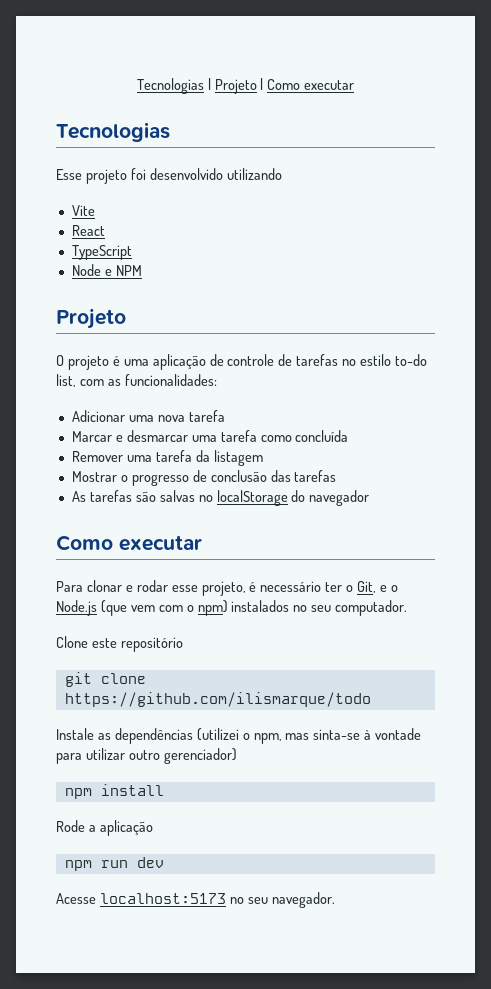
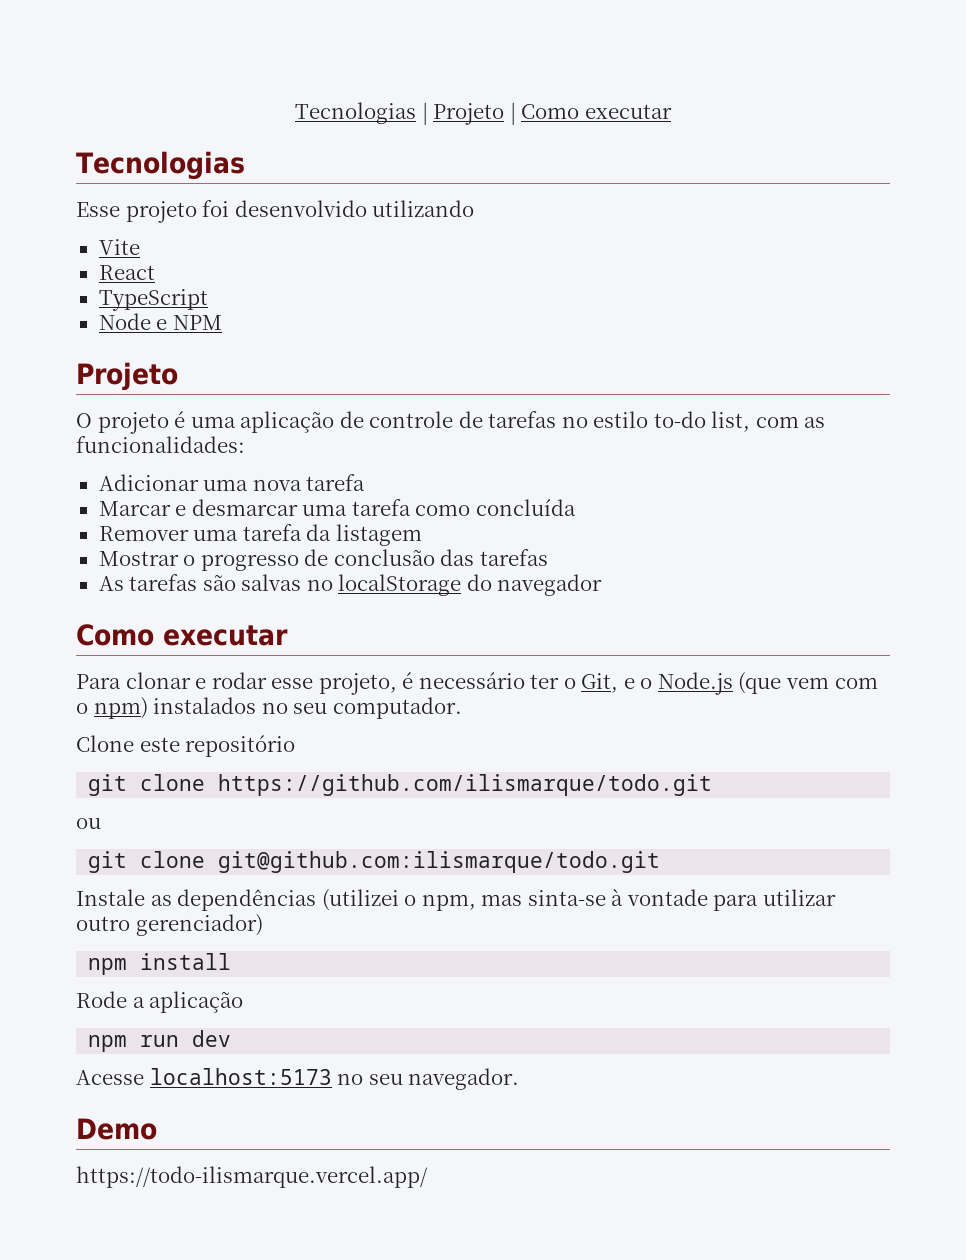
- git clone https://github.com/ilismarque/todo
+ git clone https://github.com/ilismarque/todo.git
+ ou
+ git clone git@github.com:ilismarque/todo.git
+ Demo
+ https://todo-ilismarque.vercel.app/

